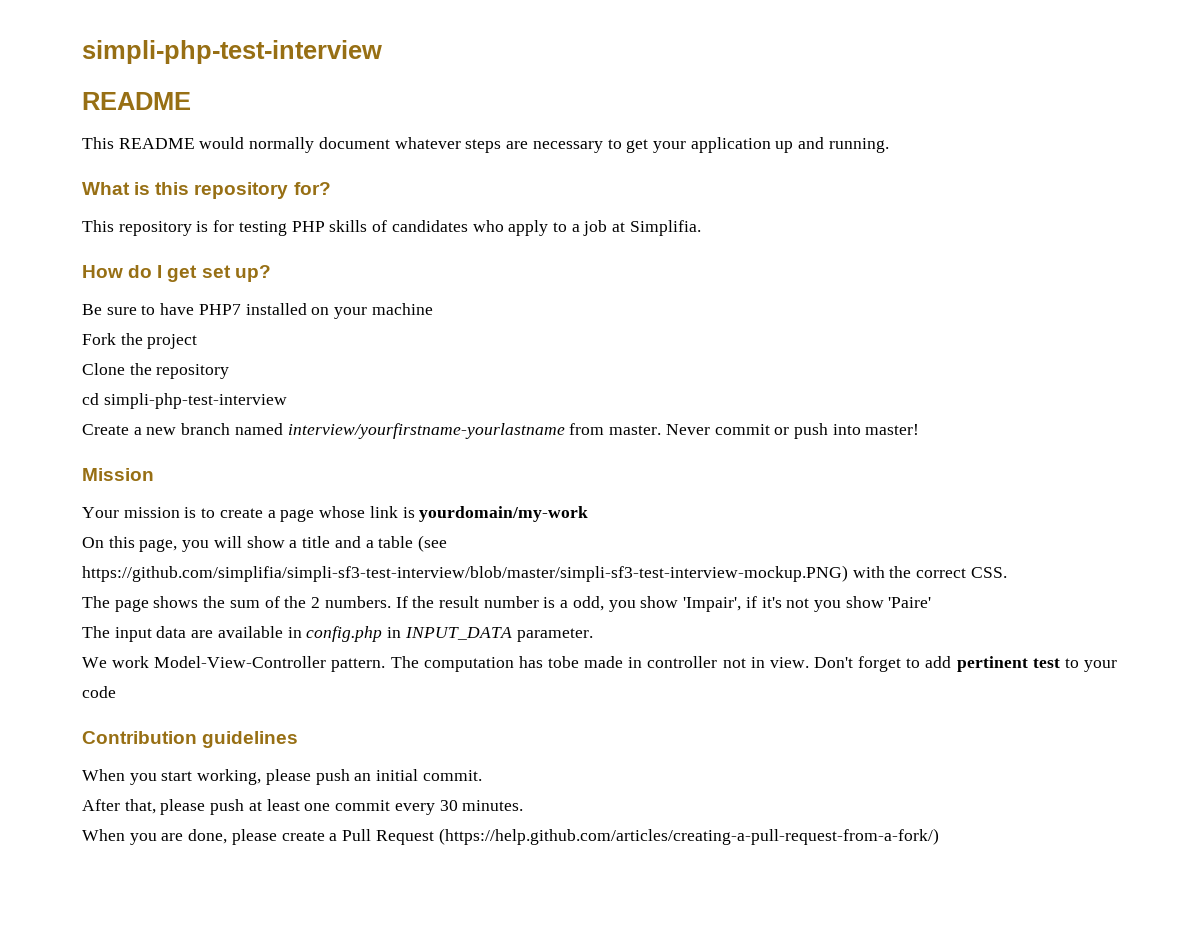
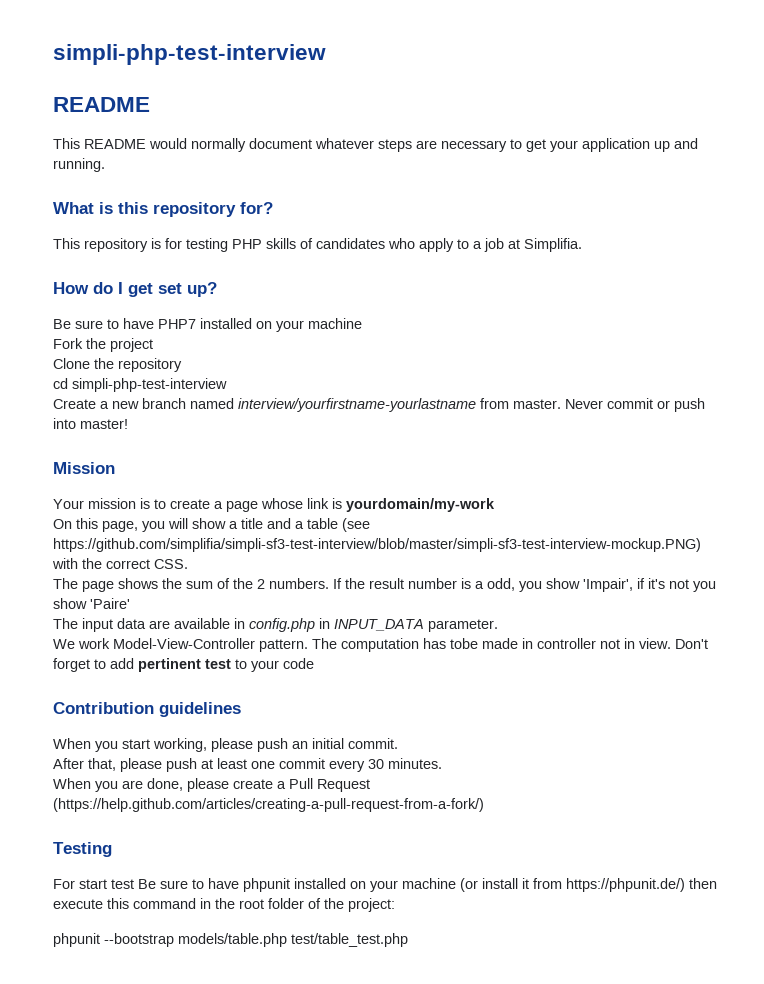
+ Testing
+ For start test Be sure to have phpunit installed on your machine (or install it from https://phpunit.de/) then execute this command in the root folder of the project:
+ phpunit --bootstrap models/table.php test/table_test.php

